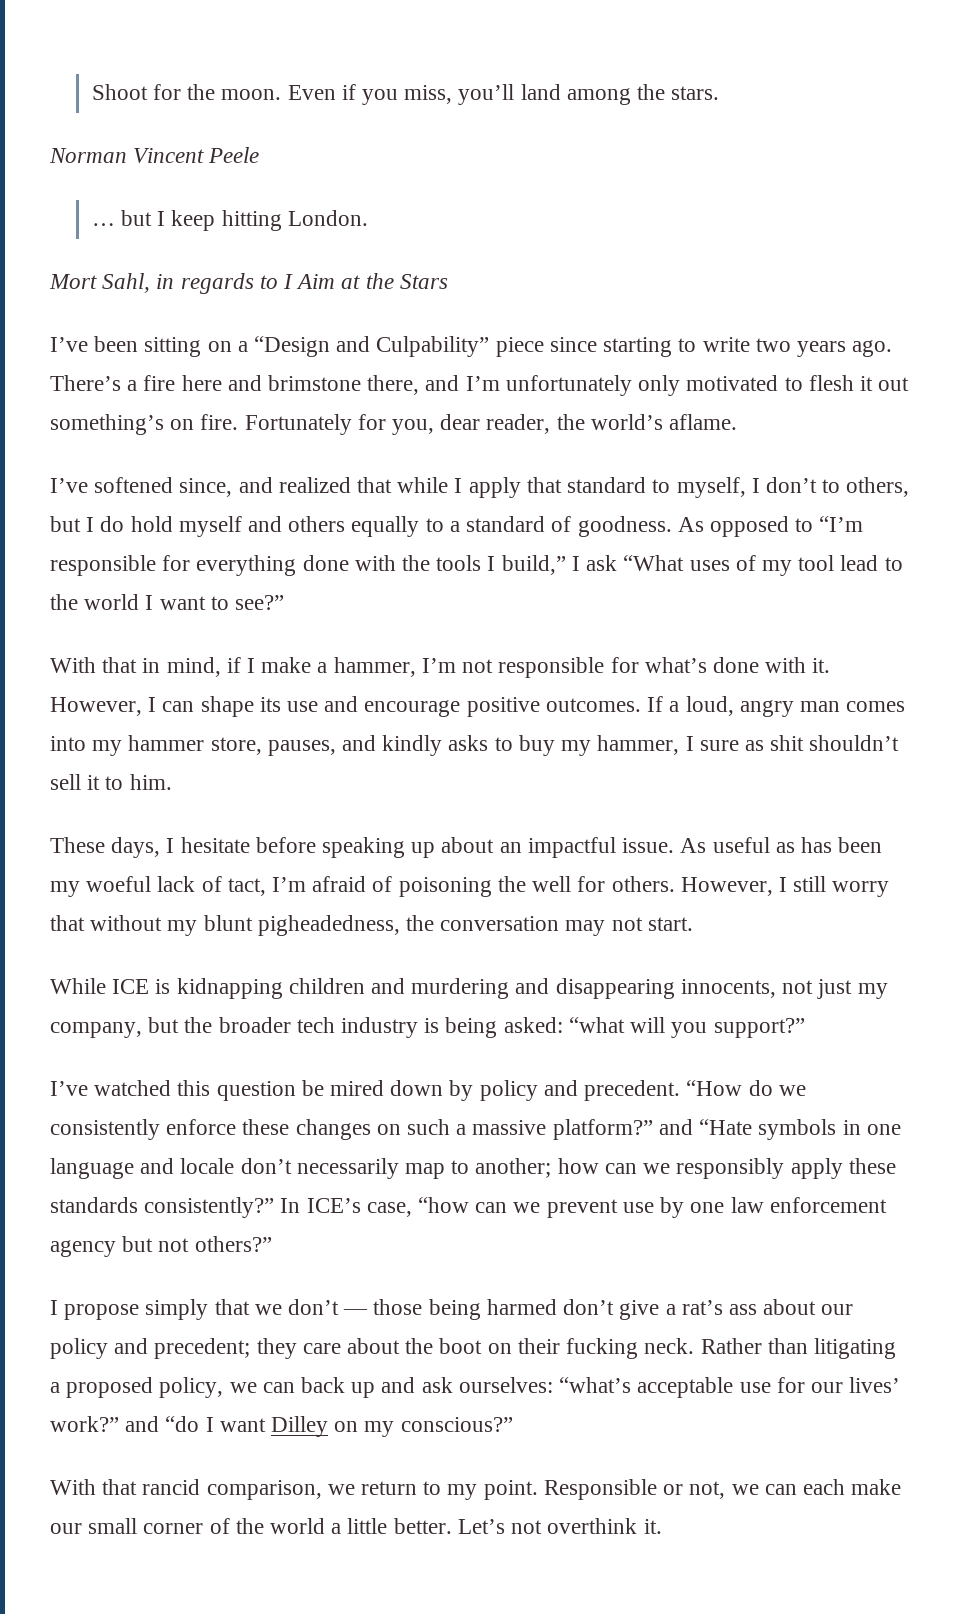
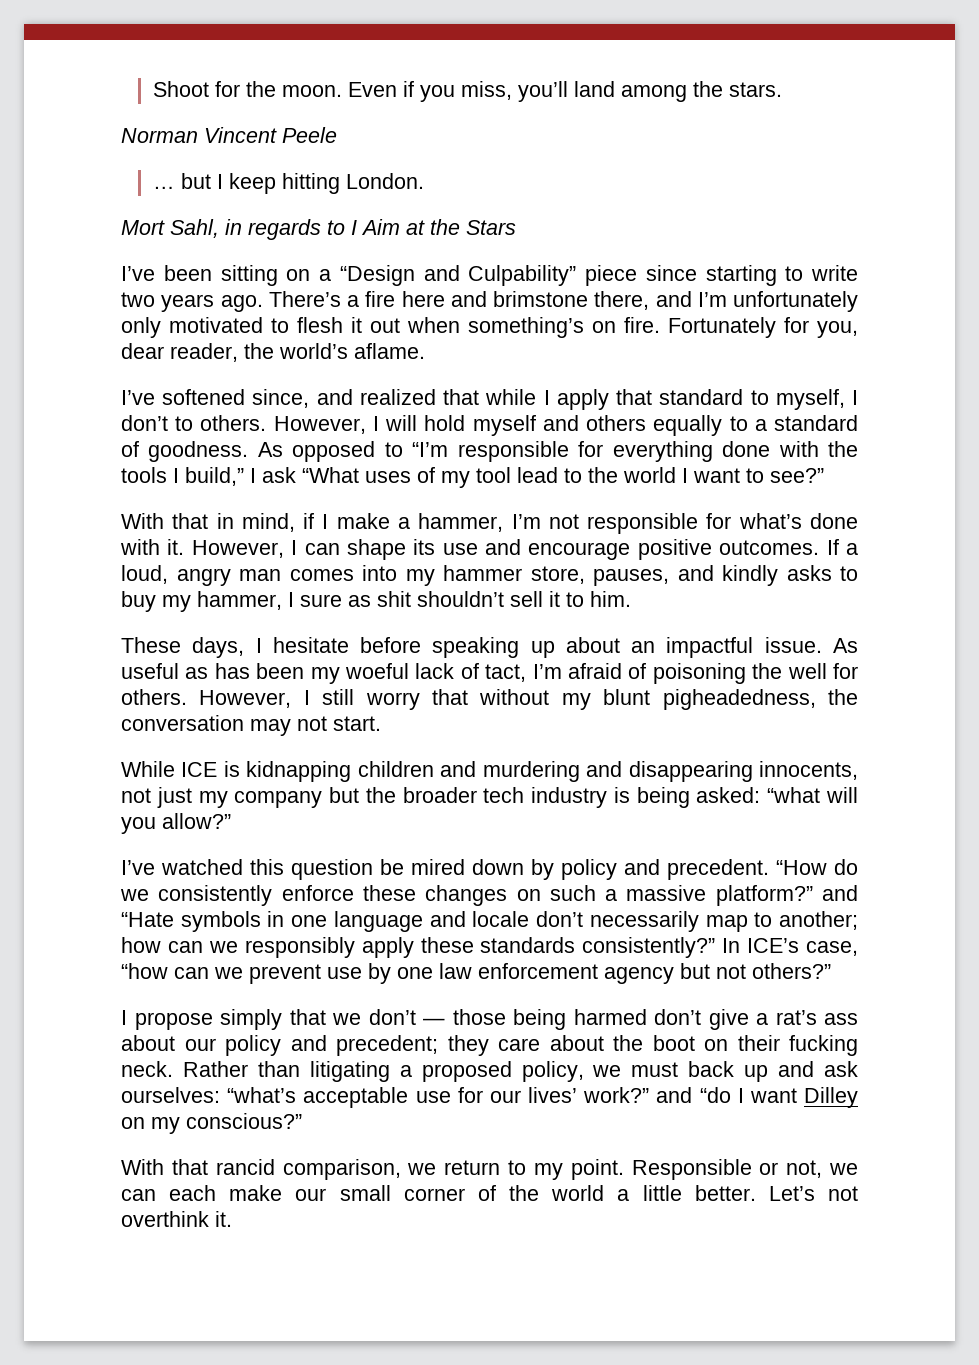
- There’s a fire here and brimstone there, and I’m unfortunately only motivated to flesh it out something’s on fire.
+ There’s a fire here and brimstone there, and I’m unfortunately only motivated to flesh it out when something’s on fire.
- I’ve softened since, and realized that while I apply that standard to myself, I don’t to others, but I do hold myself and others equally to a standard of goodness.
+ I’ve softened since, and realized that while I apply that standard to myself, I don’t to others. However, I will hold myself and others equally to a standard of goodness.
- While ICE is kidnapping children and murdering and disappearing innocents, not just my company, but the broader tech industry is being asked: “what will you support?”
+ While ICE is kidnapping children and murdering and disappearing innocents, not just my company but the broader tech industry is being asked: “what will you allow?”
- Rather than litigating a proposed policy, we can back up and ask ourselves: “what’s acceptable use for our lives’ work?” and “do I want Dilley on my conscious?”
+ Rather than litigating a proposed policy, we must back up and ask ourselves: “what’s acceptable use for our lives’ work?” and “do I want Dilley on my conscious?”

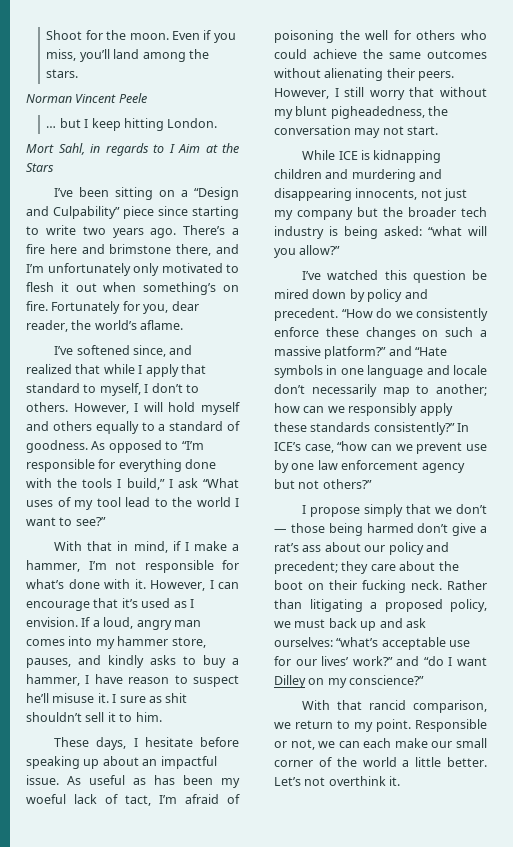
- However, I can shape its use and encourage positive outcomes.
+ However, I can encourage that it’s used as I envision.
- If a loud, angry man comes into my hammer store, pauses, and kindly asks to buy my hammer, I sure as shit shouldn’t sell it to him.
+ If a loud, angry man comes into my hammer store, pauses, and kindly asks to buy a hammer, I have reason to suspect he’ll misuse it. I sure as shit shouldn’t sell it to him.
- As useful as has been my woeful lack of tact, I’m afraid of poisoning the well for others.
+ As useful as has been my woeful lack of tact, I’m afraid of poisoning the well for others who could achieve the same outcomes without alienating their peers.
- Rather than litigating a proposed policy, we must back up and ask ourselves: “what’s acceptable use for our lives’ work?” and “do I want Dilley on my conscious?”
+ Rather than litigating a proposed policy, we must back up and ask ourselves: “what’s acceptable use for our lives’ work?” and “do I want Dilley on my conscience?”

